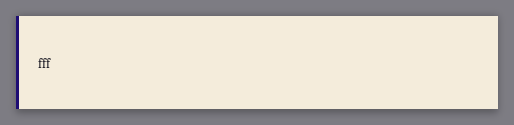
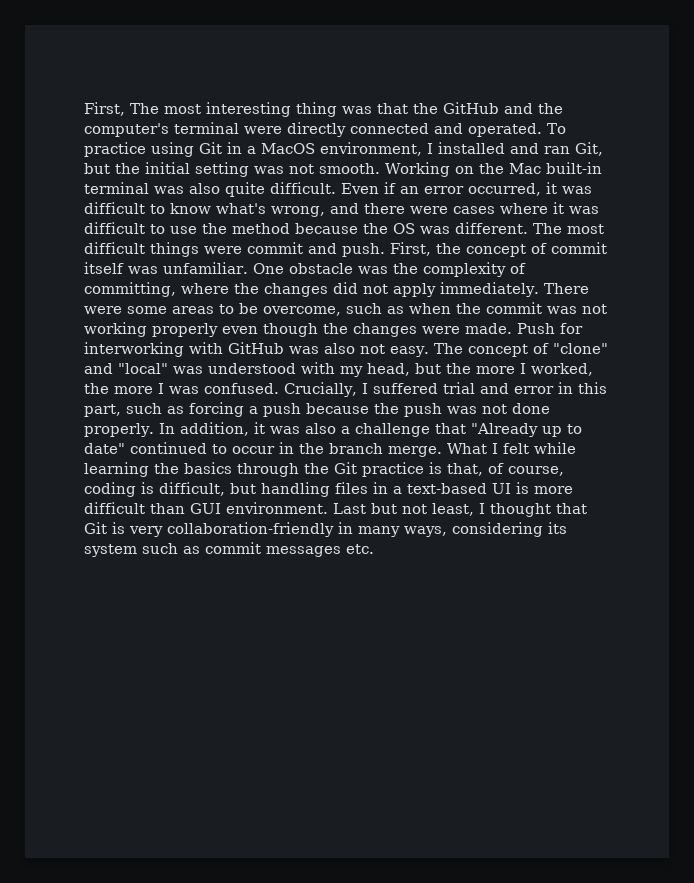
- fff
+ First, The most interesting thing was that the GitHub and the computer's terminal were directly connected and operated. To practice using Git in a MacOS environment, I installed and ran Git, but the initial setting was not smooth. Working on the Mac built-in terminal was also quite difficult. Even if an error occurred, it was difficult to know what's wrong, and there were cases where it was difficult to use the method because the OS was different. The most difficult things were commit and push. First, the concept of commit itself was unfamiliar. One obstacle was the complexity of committing, where the changes did not apply immediately. There were some areas to be overcome, such as when the commit was not working properly even though the changes were made. Push for interworking with GitHub was also not easy. The concept of "clone" and "local" was understood with my head, but the more I worked, the more I was confused. Crucially, I suffered trial and error in this part, such as forcing a push because the push was not done properly. In addition, it was also a challenge that "Already up to date" continued to occur in the branch merge. What I felt while learning the basics through the Git practice is that, of course, coding is difficult, but handling files in a text-based UI is more difficult than GUI environment. Last but not least, I thought that Git is very collaboration-friendly in many ways, considering its system such as commit messages etc.

